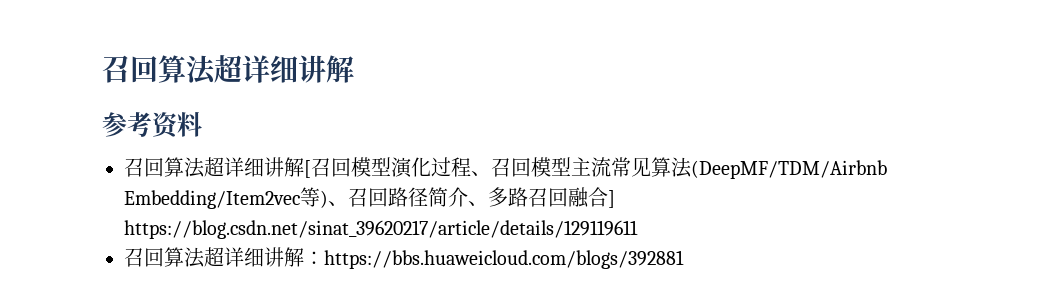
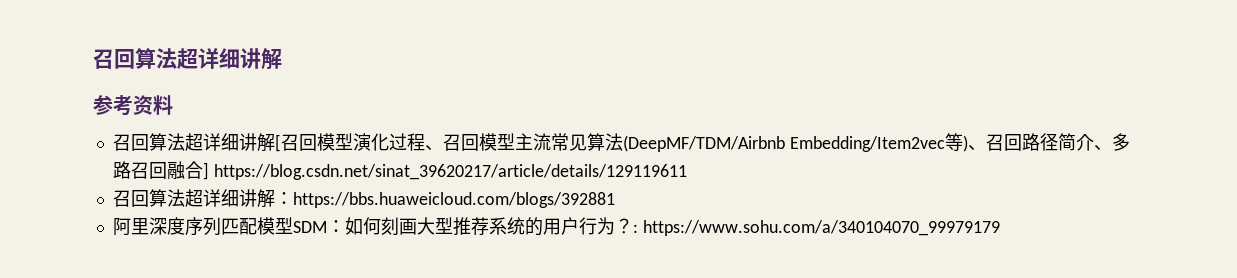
+ 阿里深度序列匹配模型SDM：如何刻画大型推荐系统的用户行为？: https://www.sohu.com/a/340104070_99979179

